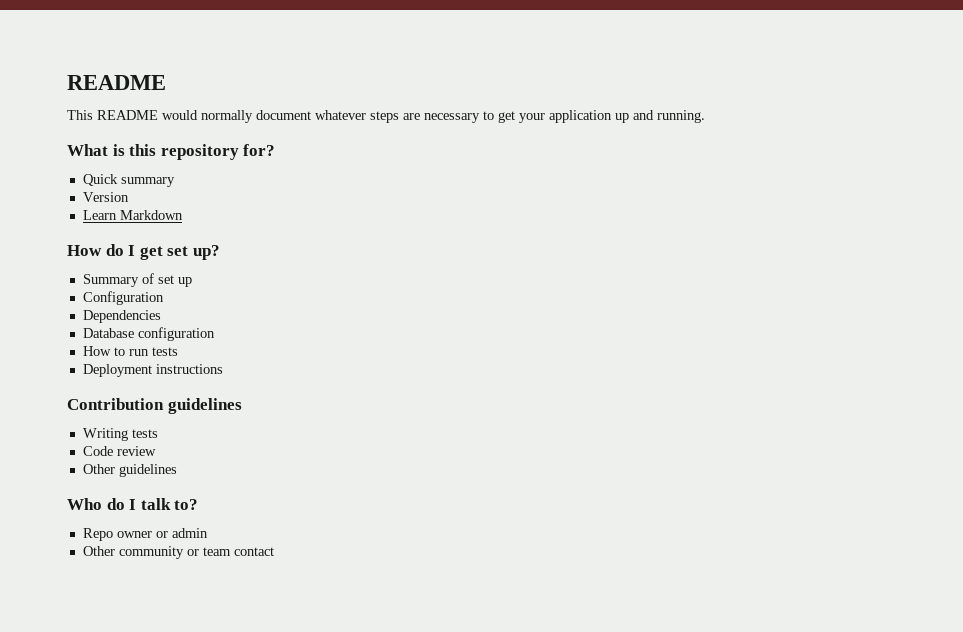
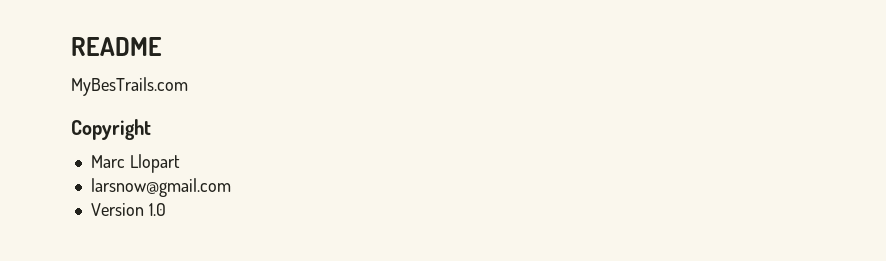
- This README would normally document whatever steps are necessary to get your application up and running.
- What is this repository for?
- Quick summary
- Version
- Learn Markdown
- How do I get set up?
- Summary of set up
- Configuration
- Dependencies
- Database configuration
- How to run tests
- Deployment instructions
- Contribution guidelines
- Writing tests
- Code review
- Other guidelines
- Who do I talk to?
- Repo owner or admin
- Other community or team contact
+ MyBesTrails.com
+ Copyright
+ Marc Llopart
+ larsnow@gmail.com
+ Version 1.0

